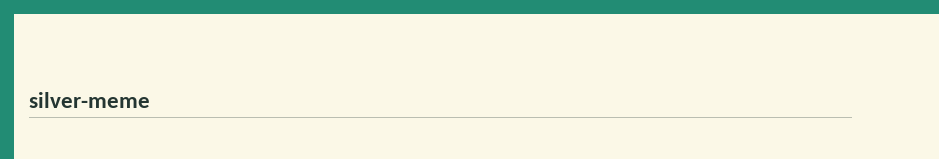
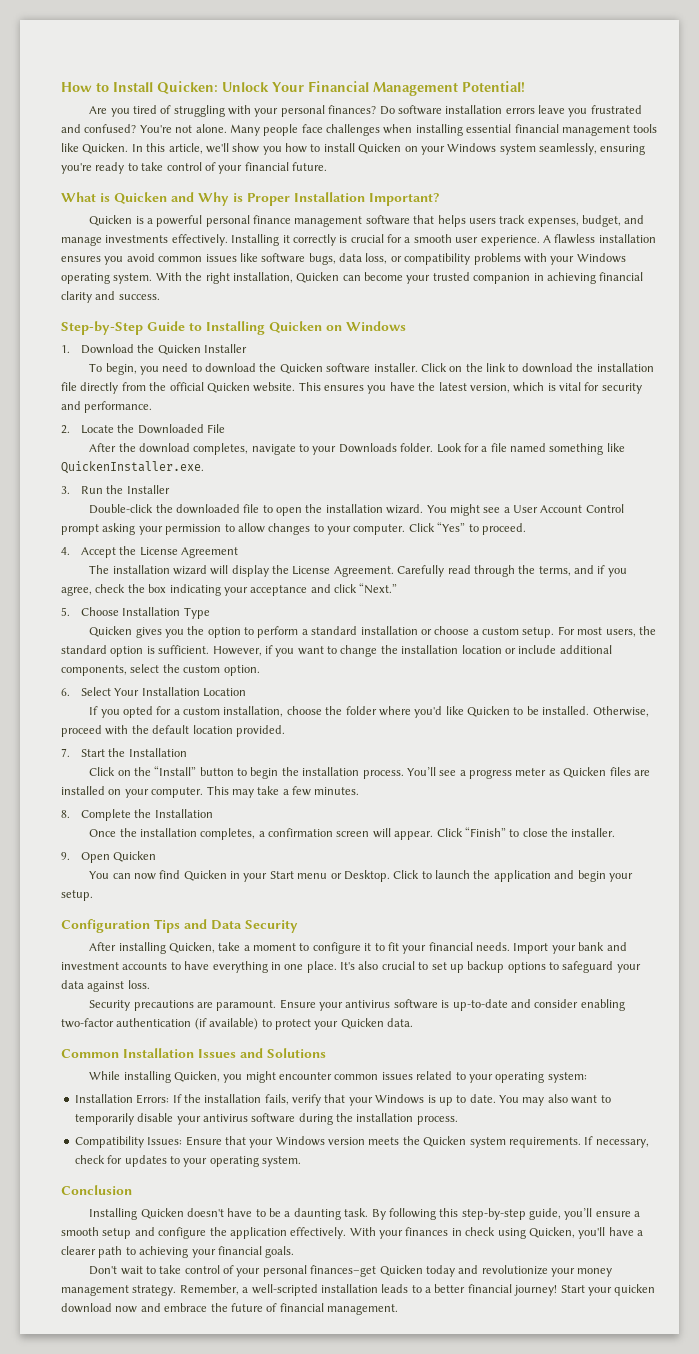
- silver-meme
+ How to Install Quicken: Unlock Your Financial Management Potential!
+ Are you tired of struggling with your personal finances? Do software installation errors leave you frustrated and confused? You're not alone. Many people face challenges when installing essential financial management tools like Quicken. In this article, we'll show you how to install Quicken on your Windows system seamlessly, ensuring you're ready to take control of your financial future.
+ What is Quicken and Why is Proper Installation Important?
+ Quicken is a powerful personal finance management software that helps users track expenses, budget, and manage investments effectively. Installing it correctly is crucial for a smooth user experience. A flawless installation ensures you avoid common issues like software bugs, data loss, or compatibility problems with your Windows operating system. With the right installation, Quicken can become your trusted companion in achieving financial clarity and success.
+ Step-by-Step Guide to Installing Quicken on Windows
+ 1. Download the Quicken Installer
+ To begin, you need to download the Quicken software installer. Click on the link to download the installation file directly from the official Quicken website. This ensures you have the latest version, which is vital for security and performance.
+ 2. Locate the Downloaded File
+ After the download completes, navigate to your Downloads folder. Look for a file named something like QuickenInstaller.exe.
+ 3. Run the Installer
+ Double-click the downloaded file to open the installation wizard. You might see a User Account Control prompt asking your permission to allow changes to your computer. Click “Yes” to proceed.
+ 4. Accept the License Agreement
+ The installation wizard will display the License Agreement. Carefully read through the terms, and if you agree, check the box indicating your acceptance and click “Next.”
+ 5. Choose Installation Type
+ Quicken gives you the option to perform a standard installation or choose a custom setup. For most users, the standard option is sufficient. However, if you want to change the installation location or include additional components, select the custom option.
+ 6. Select Your Installation Location
+ If you opted for a custom installation, choose the folder where you'd like Quicken to be installed. Otherwise, proceed with the default location provided.
+ 7. Start the Installation
+ Click on the “Install” button to begin the installation process. You’ll see a progress meter as Quicken files are installed on your computer. This may take a few minutes.
+ 8. Complete the Installation
+ Once the installation completes, a confirmation screen will appear. Click “Finish” to close the installer.
+ 9. Open Quicken
+ You can now find Quicken in your Start menu or Desktop. Click to launch the application and begin your setup.
+ Configuration Tips and Data Security
+ After installing Quicken, take a moment to configure it to fit your financial needs. Import your bank and investment accounts to have everything in one place. It's also crucial to set up backup options to safeguard your data against loss.
+ Security precautions are paramount. Ensure your antivirus software is up-to-date and consider enabling two-factor authentication (if available) to protect your Quicken data.
+ Common Installation Issues and Solutions
+ While installing Quicken, you might encounter common issues related to your operating system:
+ Installation Errors: If the installation fails, verify that your Windows is up to date. You may also want to temporarily disable your antivirus software during the installation process.
+ Compatibility Issues: Ensure that your Windows version meets the Quicken system requirements. If necessary, check for updates to your operating system.
+ Conclusion
+ Installing Quicken doesn't have to be a daunting task. By following this step-by-step guide, you’ll ensure a smooth setup and configure the application effectively. With your finances in check using Quicken, you'll have a clearer path to achieving your financial goals.
+ Don't wait to take control of your personal finances–get Quicken today and revolutionize your money management strategy. Remember, a well-scripted installation leads to a better financial journey! Start your quicken download now and embrace the future of financial management.

